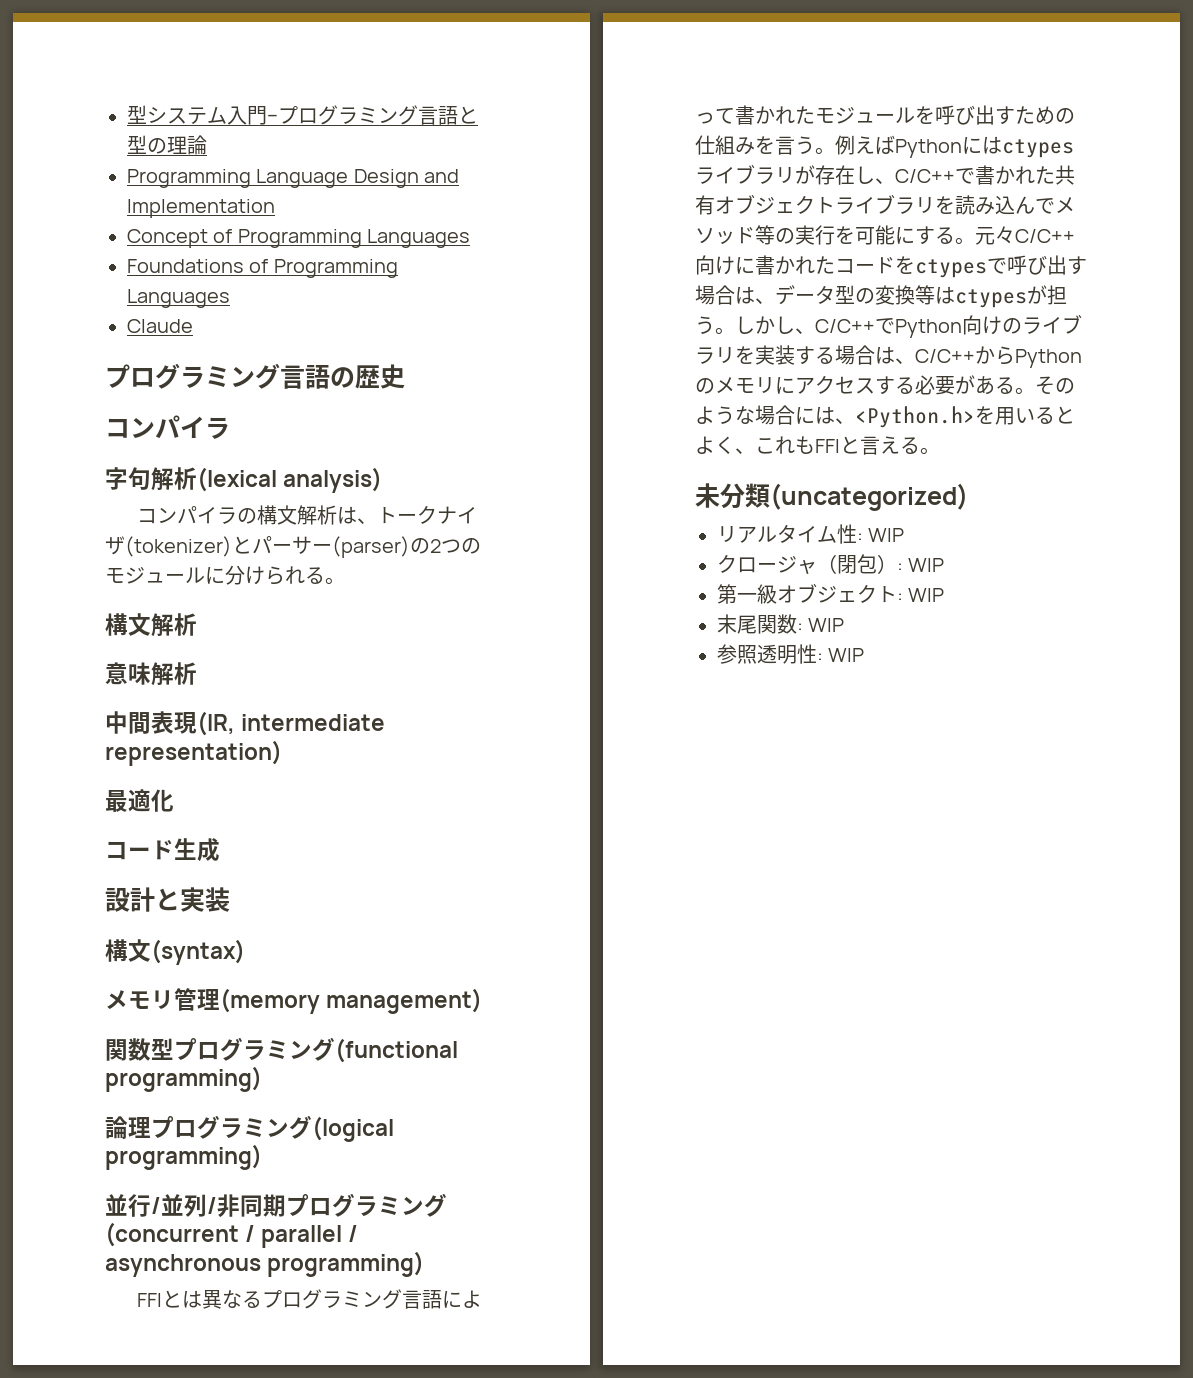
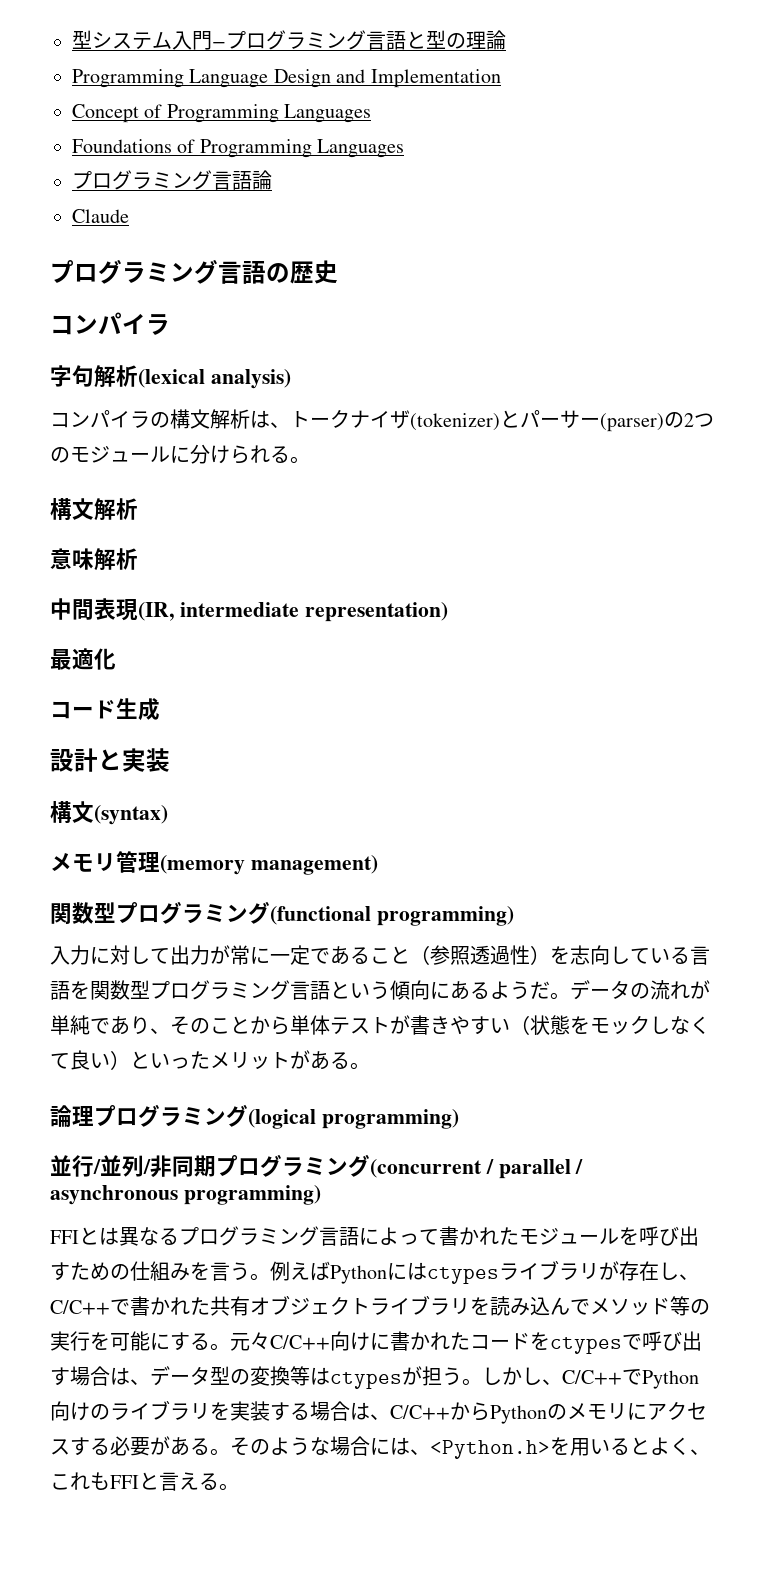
+ プログラミング言語論
+ 入力に対して出力が常に一定であること（参照透過性）を志向している言語を関数型プログラミング言語という傾向にあるようだ。データの流れが単純であり、そのことから単体テストが書きやすい（状態をモックしなくて良い）といったメリットがある。
- 未分類(uncategorized)
- リアルタイム性: WIP
- クロージャ（閉包）: WIP
- 第一級オブジェクト: WIP
- 末尾関数: WIP
- 参照透明性: WIP

